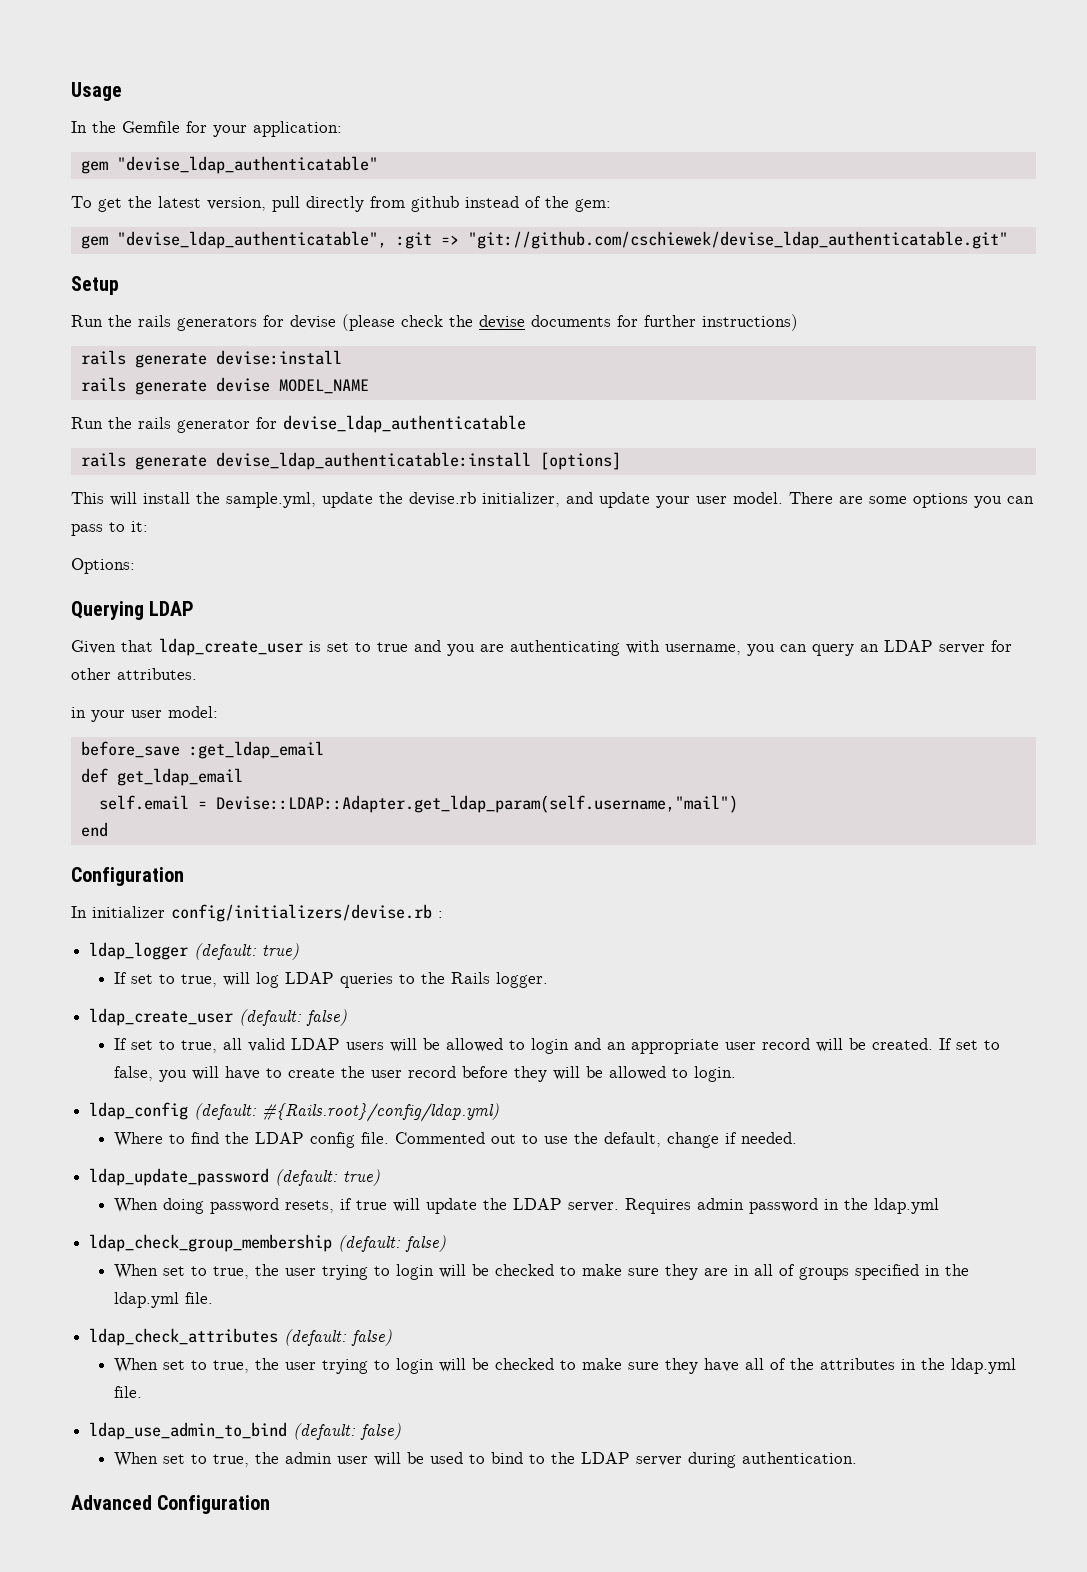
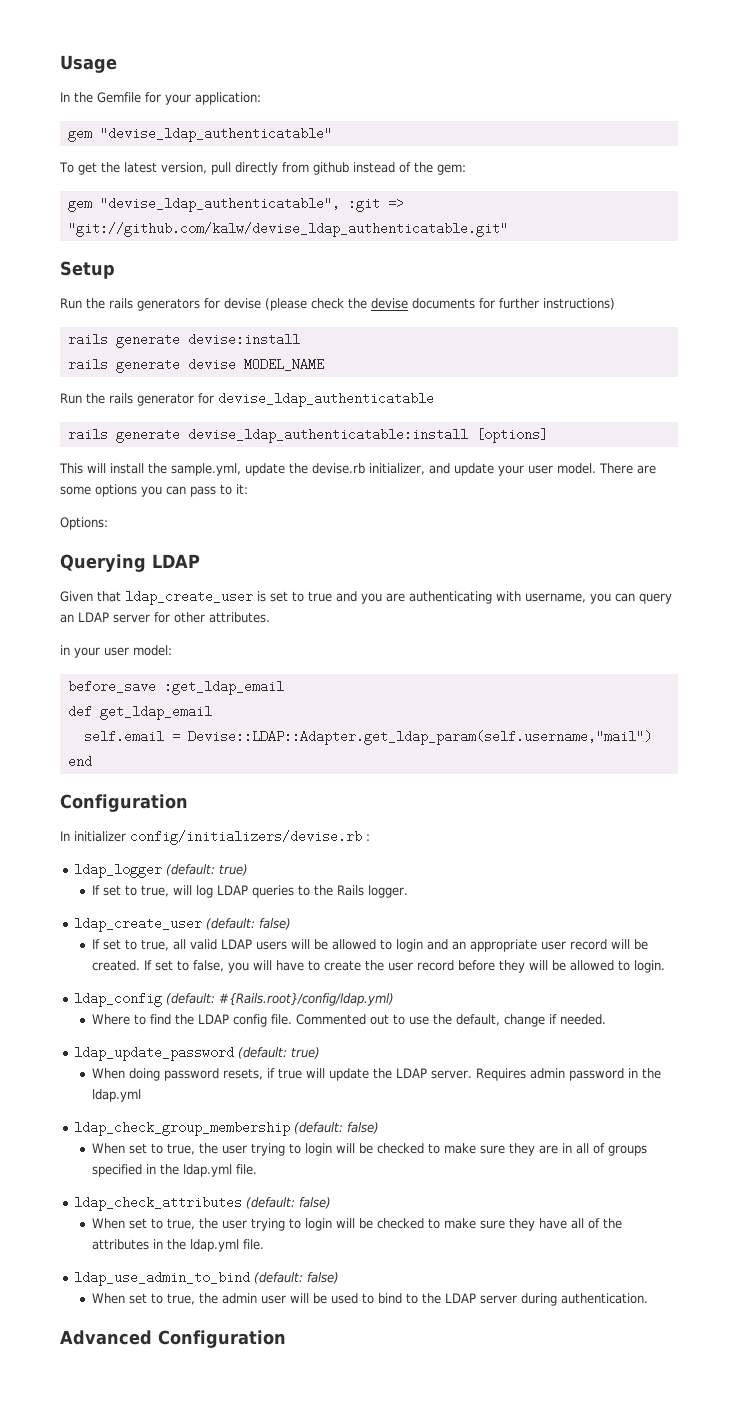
- gem "devise_ldap_authenticatable", :git => "git://github.com/cschiewek/devise_ldap_authenticatable.git"
+ gem "devise_ldap_authenticatable", :git => "git://github.com/kalw/devise_ldap_authenticatable.git"

